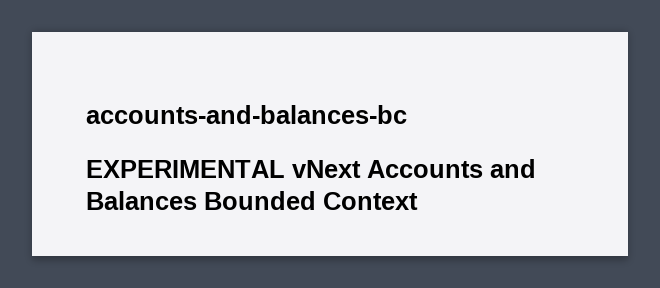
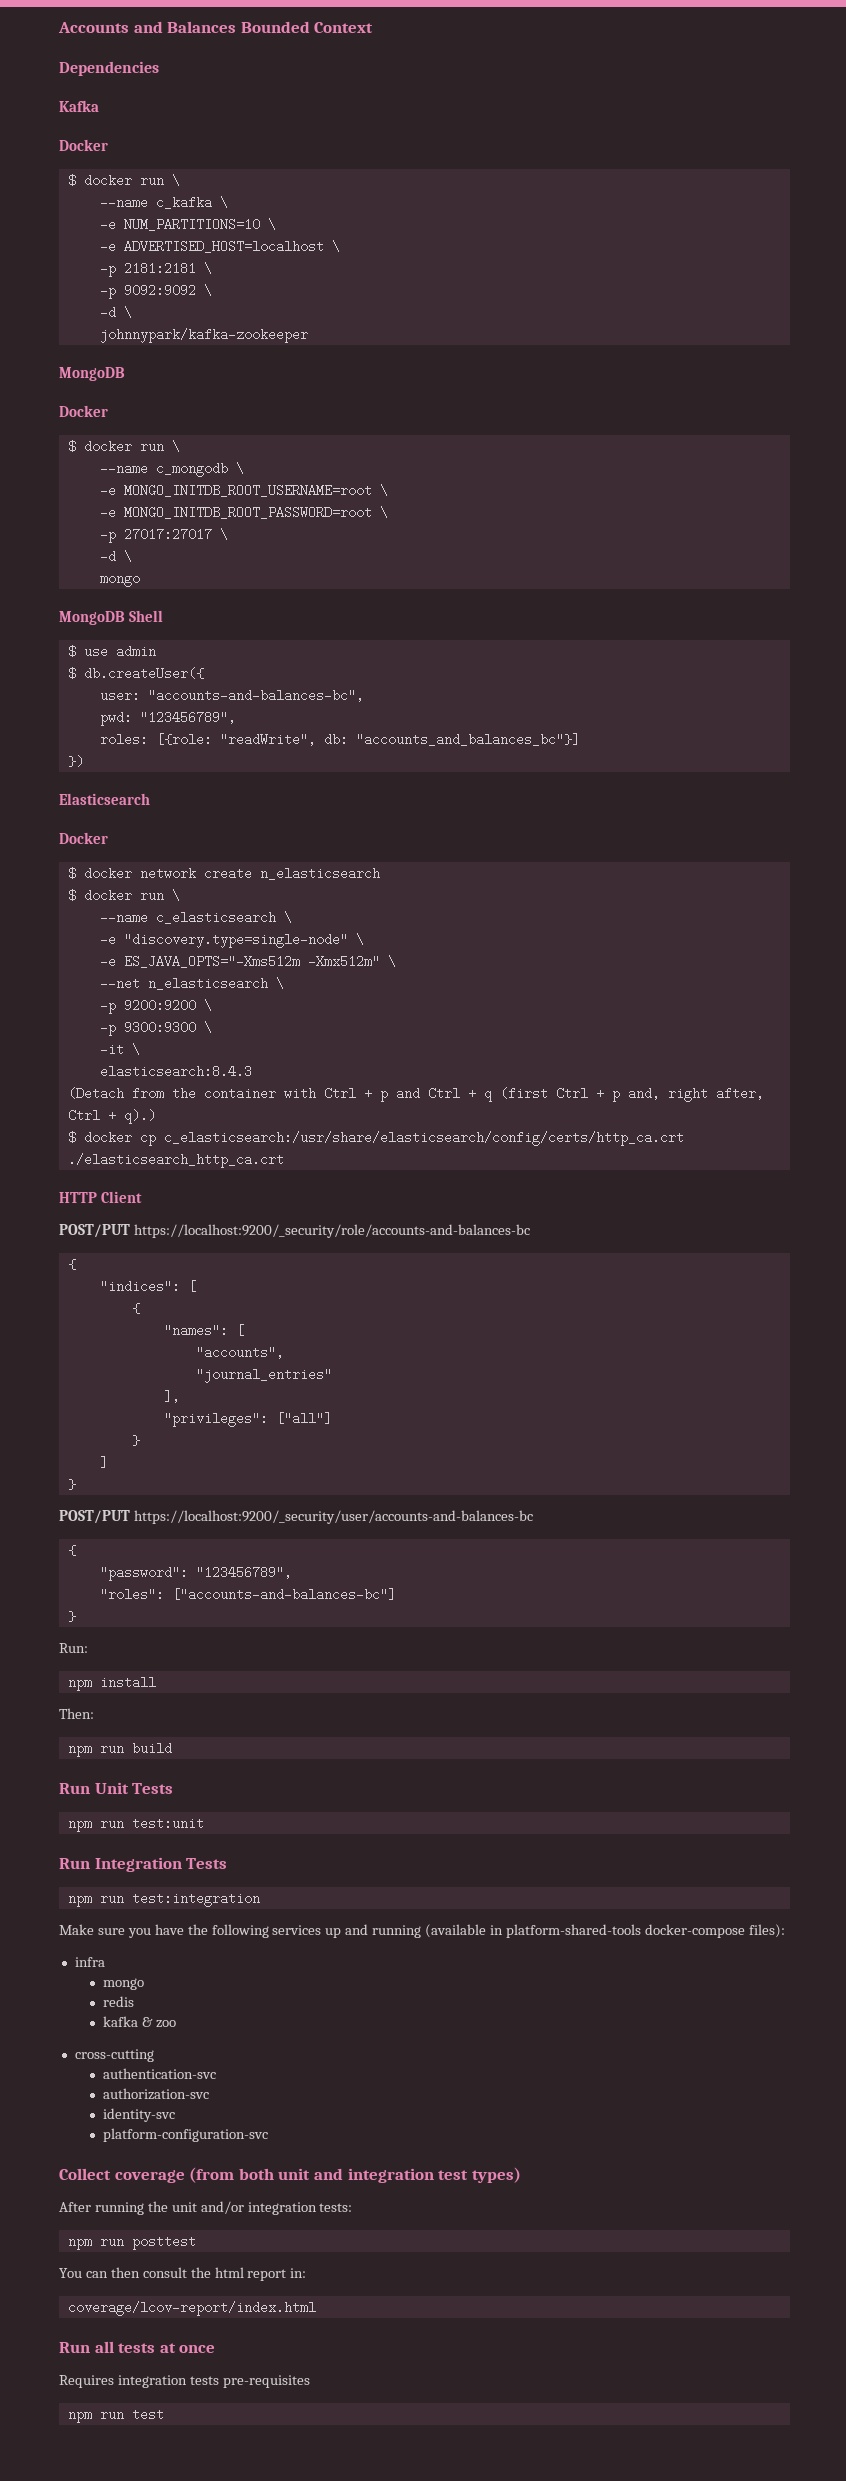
- accounts-and-balances-bc
- EXPERIMENTAL vNext Accounts and Balances Bounded Context
+ Accounts and Balances Bounded Context
+ Dependencies
+ Kafka
+ Docker
+ $ docker run \
+ --name c_kafka \
+ -e NUM_PARTITIONS=10 \
+ -e ADVERTISED_HOST=localhost \
+ -p 2181:2181 \
+ -p 9092:9092 \
+ -d \
+ johnnypark/kafka-zookeeper
+ MongoDB
+ Docker
+ $ docker run \
+ --name c_mongodb \
+ -e MONGO_INITDB_ROOT_USERNAME=root \
+ -e MONGO_INITDB_ROOT_PASSWORD=root \
+ -p 27017:27017 \
+ -d \
+ mongo
+ MongoDB Shell
+ $ use admin
+ $ db.createUser({
+ user: "accounts-and-balances-bc",
+ pwd: "123456789",
+ roles: [{role: "readWrite", db: "accounts_and_balances_bc"}]
+ })
+ Elasticsearch
+ Docker
+ $ docker network create n_elasticsearch
+ $ docker run \
+ --name c_elasticsearch \
+ -e "discovery.type=single-node" \
+ -e ES_JAVA_OPTS="-Xms512m -Xmx512m" \
+ --net n_elasticsearch \
+ -p 9200:9200 \
+ -p 9300:9300 \
+ -it \
+ elasticsearch:8.4.3
+ (Detach from the container with Ctrl + p and Ctrl + q (first Ctrl + p and, right after, Ctrl + q).)
+ $ docker cp c_elasticsearch:/usr/share/elasticsearch/config/certs/http_ca.crt ./elasticsearch_http_ca.crt
+ HTTP Client
+ POST/PUT https://localhost:9200/_security/role/accounts-and-balances-bc
+ {
+ "indices": [
+ {
+ "names": [
+ "accounts",
+ "journal_entries"
+ ],
+ "privileges": ["all"]
+ }
+ ]
+ }
+ POST/PUT https://localhost:9200/_security/user/accounts-and-balances-bc
+ {
+ "password": "123456789",
+ "roles": ["accounts-and-balances-bc"]
+ }
+ Run:
+ npm install
+ Then:
+ npm run build
+ Run Unit Tests
+ npm run test:unit
+ Run Integration Tests
+ npm run test:integration
+ Make sure you have the following services up and running (available in platform-shared-tools docker-compose files):
+ infra
+ mongo
+ redis
+ kafka & zoo
+ cross-cutting
+ authentication-svc
+ authorization-svc
+ identity-svc
+ platform-configuration-svc
+ Collect coverage (from both unit and integration test types)
+ After running the unit and/or integration tests:
+ npm run posttest
+ You can then consult the html report in:
+ coverage/lcov-report/index.html
+ Run all tests at once
+ Requires integration tests pre-requisites
+ npm run test

